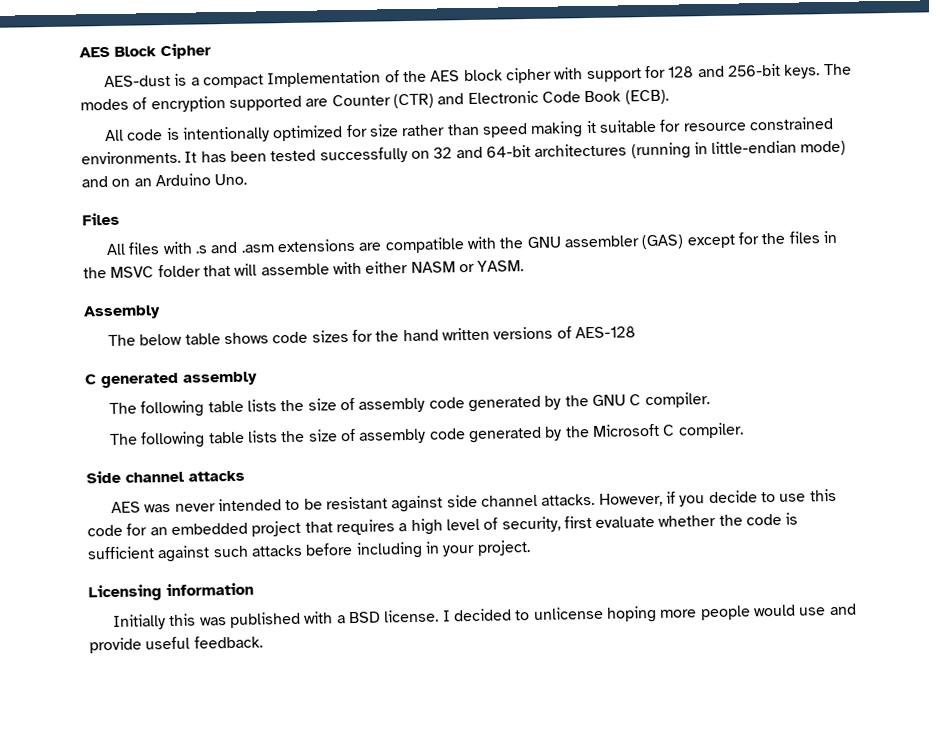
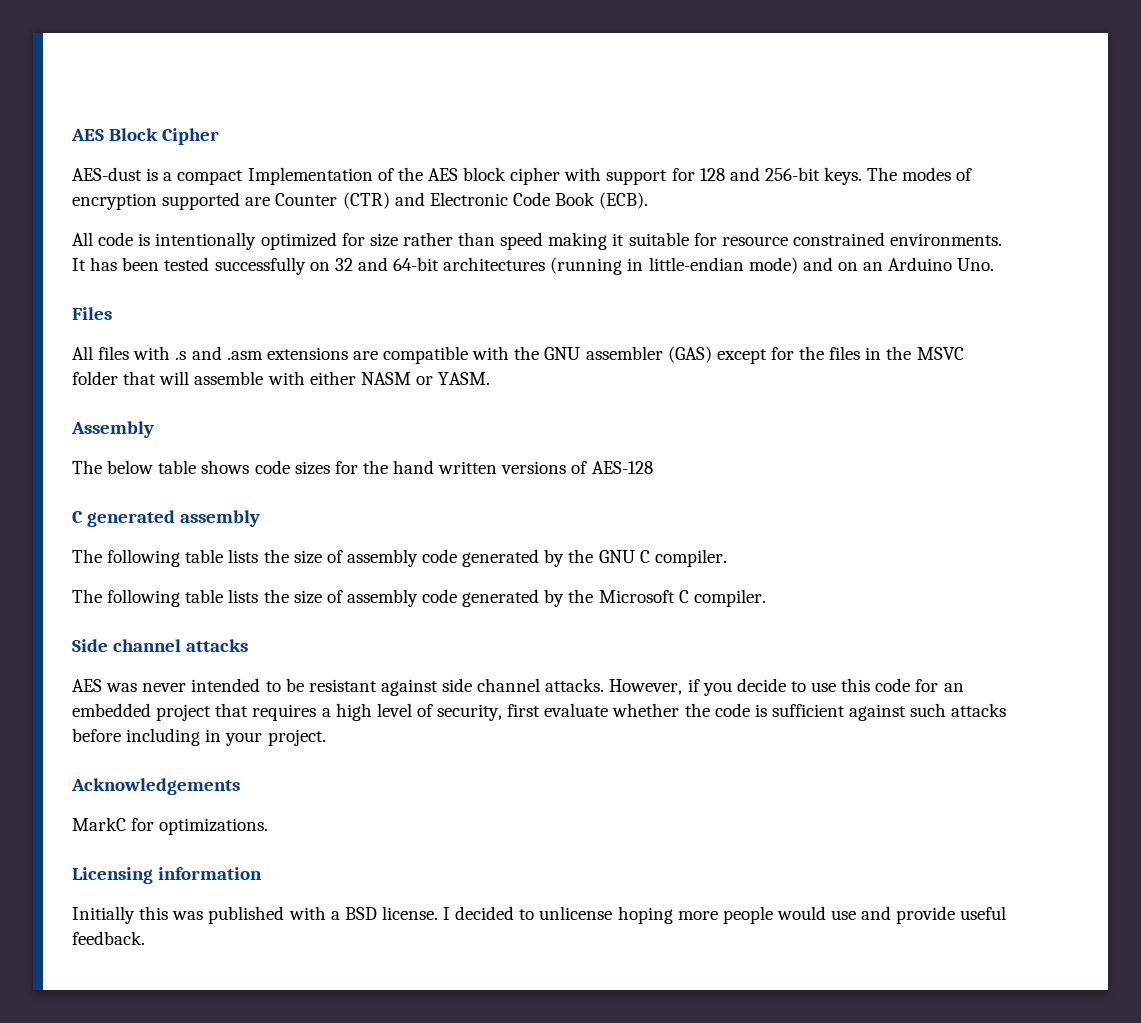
+ Acknowledgements
+ MarkC for optimizations.

